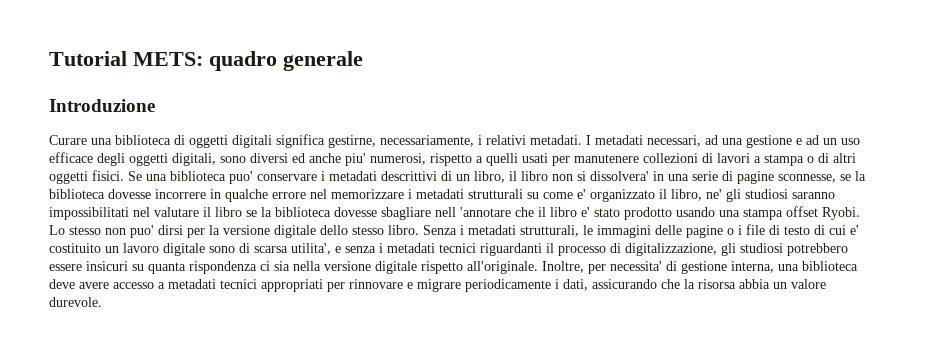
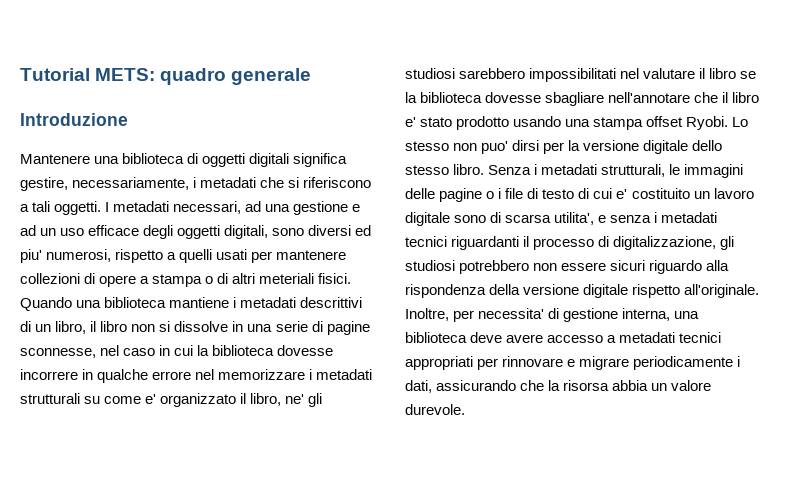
- Curare una biblioteca di oggetti digitali significa gestirne, necessariamente, i relativi metadati.
+ Mantenere una biblioteca di oggetti digitali significa gestire, necessariamente, i metadati che si riferiscono a tali oggetti.
- I metadati necessari, ad una gestione e ad un uso efficace degli oggetti digitali, sono diversi ed anche piu' numerosi, rispetto a quelli usati per manutenere collezioni di lavori a stampa o di altri oggetti fisici. Se una biblioteca puo' conservare i metadati descrittivi di un libro, il libro non si dissolvera' in una serie di pagine sconnesse, se la biblioteca dovesse incorrere in qualche errore nel memorizzare i metadati strutturali su come e' organizzato il libro, ne' gli studiosi saranno impossibilitati nel valutare il libro se la biblioteca dovesse sbagliare nell 'annotare che il libro e' stato prodotto usando una stampa offset Ryobi.
+ I metadati necessari, ad una gestione e ad un uso efficace degli oggetti digitali, sono diversi ed piu' numerosi, rispetto a quelli usati per mantenere collezioni di opere a stampa o di altri meteriali fisici. Quando una biblioteca mantiene i metadati descrittivi di un libro, il libro non si dissolve in una serie di pagine sconnesse, nel caso in cui la biblioteca dovesse incorrere in qualche errore nel memorizzare i metadati strutturali su come e' organizzato il libro, ne' gli studiosi sarebbero impossibilitati nel valutare il libro se la biblioteca dovesse sbagliare nell'annotare che il libro e' stato prodotto usando una stampa offset Ryobi.
- Senza i metadati strutturali, le immagini delle pagine o i file di testo di cui e' costituito un lavoro digitale sono di scarsa utilita', e senza i metadati tecnici riguardanti il processo di digitalizzazione, gli studiosi potrebbero essere insicuri su quanta rispondenza ci sia nella versione digitale rispetto all'originale.
+ Senza i metadati strutturali, le immagini delle pagine o i file di testo di cui e' costituito un lavoro digitale sono di scarsa utilita', e senza i metadati tecnici riguardanti il processo di digitalizzazione, gli studiosi potrebbero non essere sicuri riguardo alla rispondenza della versione digitale rispetto all'originale.

